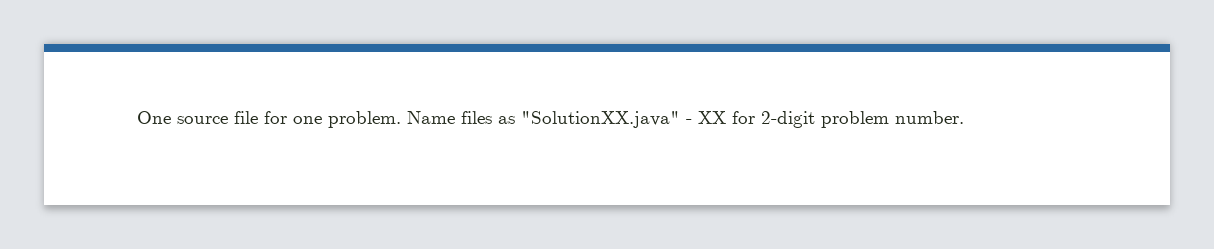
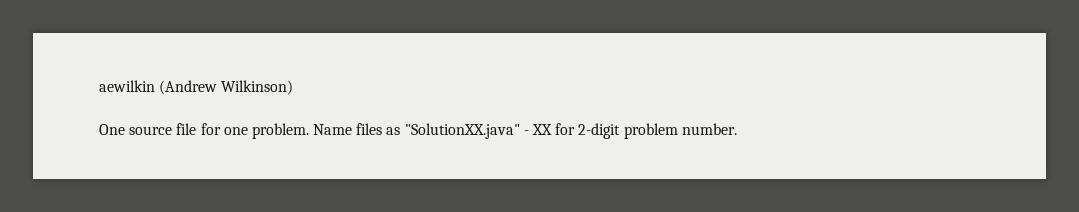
+ aewilkin (Andrew Wilkinson)

